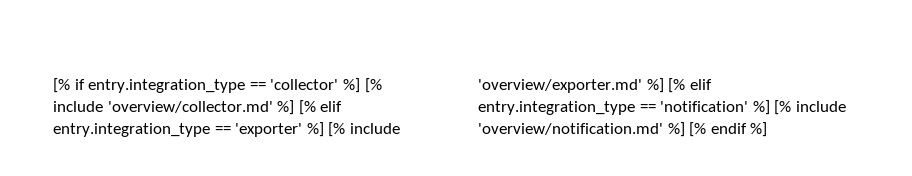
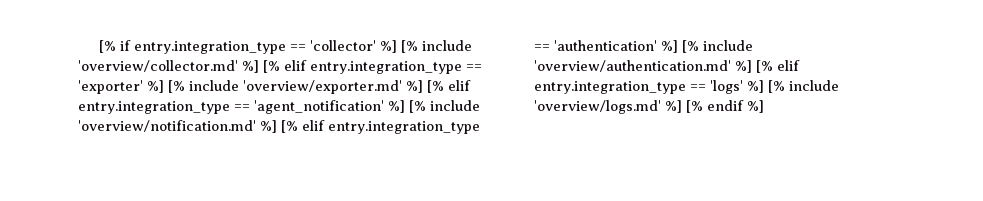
- [% if entry.integration_type == 'collector' %] [% include 'overview/collector.md' %] [% elif entry.integration_type == 'exporter' %] [% include 'overview/exporter.md' %] [% elif entry.integration_type == 'notification' %] [% include 'overview/notification.md' %] [% endif %]
+ [% if entry.integration_type == 'collector' %] [% include 'overview/collector.md' %] [% elif entry.integration_type == 'exporter' %] [% include 'overview/exporter.md' %] [% elif entry.integration_type == 'agent_notification' %] [% include 'overview/notification.md' %] [% elif entry.integration_type == 'authentication' %] [% include 'overview/authentication.md' %] [% elif entry.integration_type == 'logs' %] [% include 'overview/logs.md' %] [% endif %]

